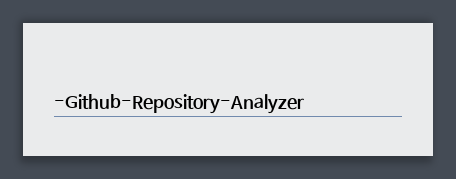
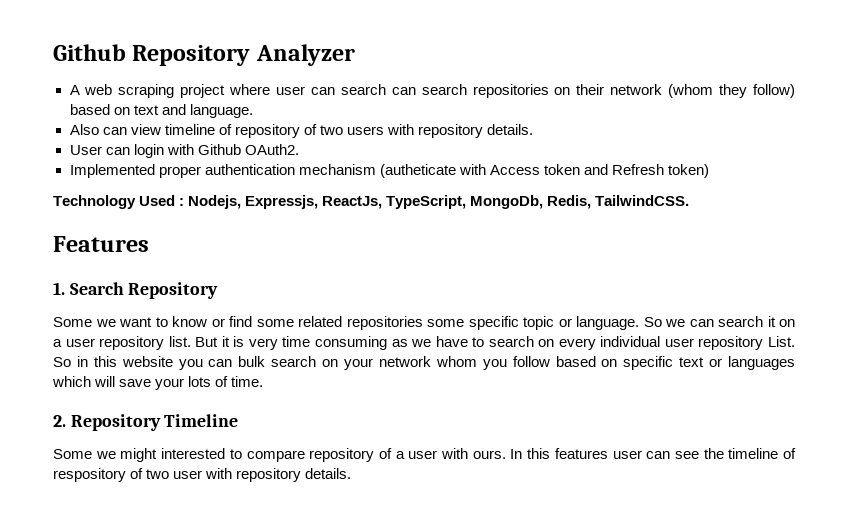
- -Github-Repository-Analyzer
+ Github Repository Analyzer
+ A web scraping project where user can search can search repositories on their network (whom they follow) based on text and language.
+ Also can view timeline of repository of two users with repository details.
+ User can login with Github OAuth2.
+ Implemented proper authentication mechanism (autheticate with Access token and Refresh token)
+ Technology Used : Nodejs, Expressjs, ReactJs, TypeScript, MongoDb, Redis, TailwindCSS.
+ Features
+ 1. Search Repository
+ Some we want to know or find some related repositories some specific topic or language. So we can search it on a user repository list. But it is very time consuming as we have to search on every individual user repository List. So in this website you can bulk search on your network whom you follow based on specific text or languages which will save your lots of time.
+ 2. Repository Timeline
+ Some we might interested to compare repository of a user with ours. In this features user can see the timeline of respository of two user with repository details.

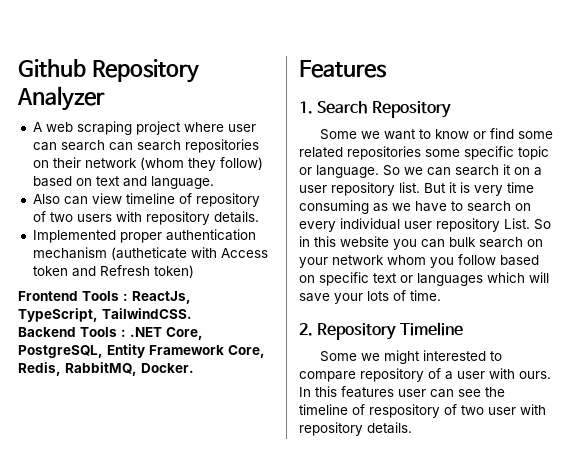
- User can login with Github OAuth2.
- Technology Used : Nodejs, Expressjs, ReactJs, TypeScript, MongoDb, Redis, TailwindCSS.
+ Frontend Tools : ReactJs, TypeScript, TailwindCSS.
+ Backend Tools : .NET Core, PostgreSQL, Entity Framework Core, Redis, RabbitMQ, Docker.

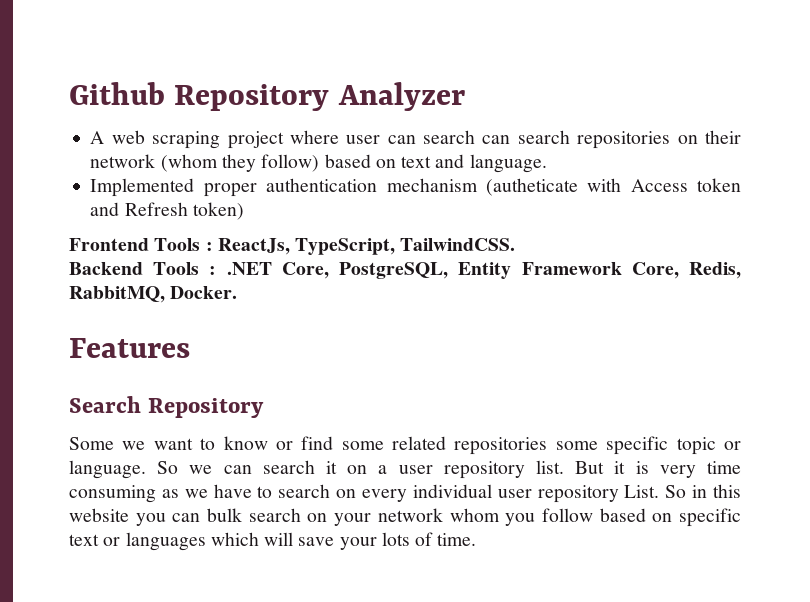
- Also can view timeline of repository of two users with repository details.
- 1. Search Repository
+ Search Repository
- 2. Repository Timeline
- Some we might interested to compare repository of a user with ours. In this features user can see the timeline of respository of two user with repository details.

